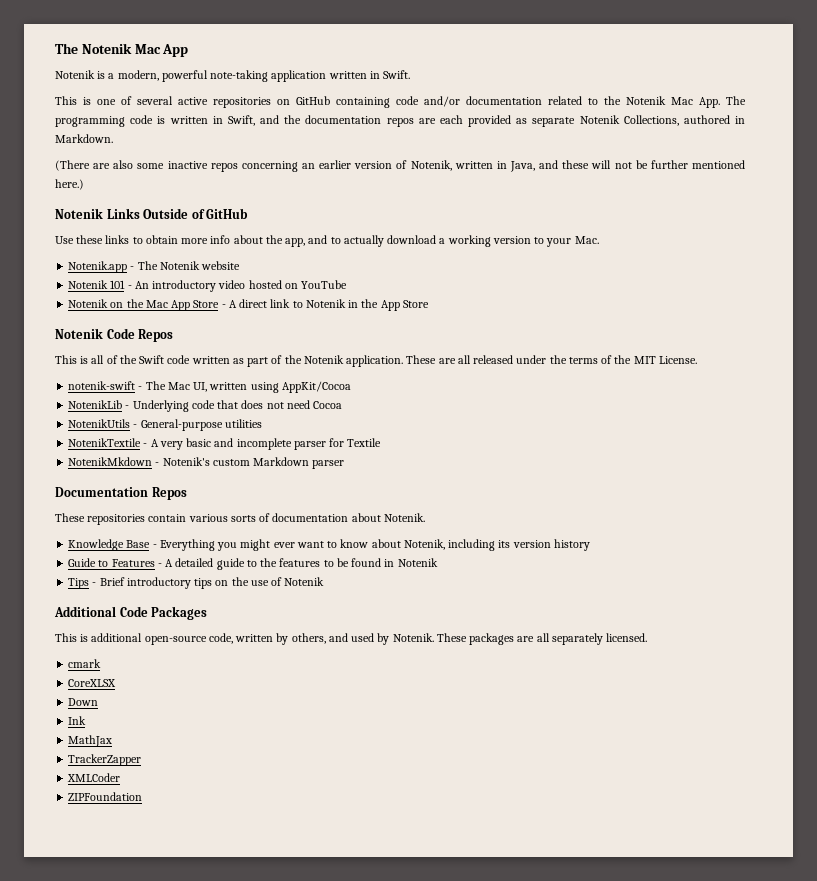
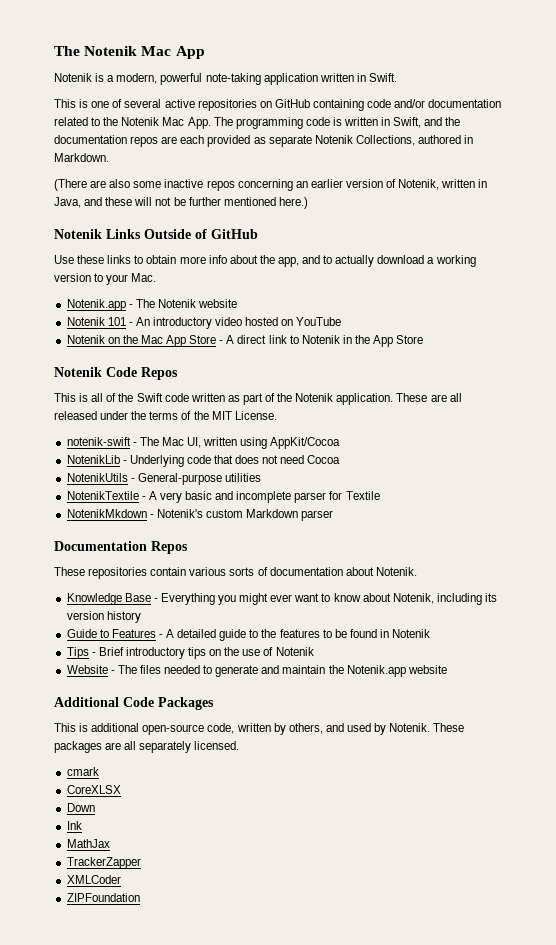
+ Website - The files needed to generate and maintain the Notenik.app website

